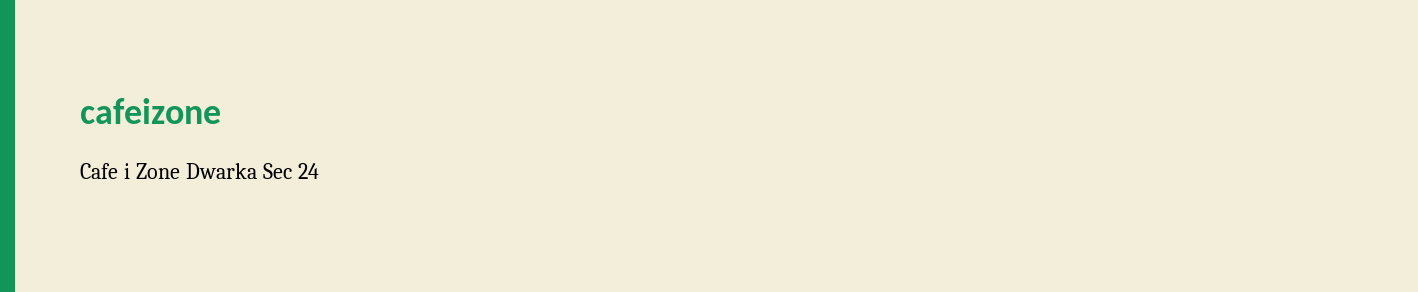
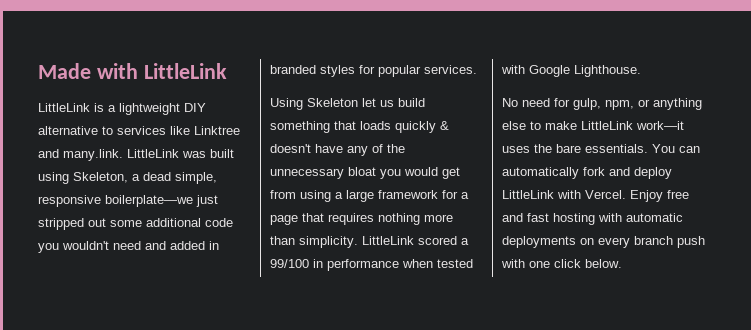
- cafeizone
- Cafe i Zone Dwarka Sec 24
+ Made with LittleLink
+ LittleLink is a lightweight DIY alternative to services like Linktree and many.link. LittleLink was built using Skeleton, a dead simple, responsive boilerplate—we just stripped out some additional code you wouldn't need and added in branded styles for popular services.
+ Using Skeleton let us build something that loads quickly & doesn't have any of the unnecessary bloat you would get from using a large framework for a page that requires nothing more than simplicity. LittleLink scored a 99/100 in performance when tested with Google Lighthouse.
+ No need for gulp, npm, or anything else to make LittleLink work—it uses the bare essentials. You can automatically fork and deploy LittleLink with Vercel. Enjoy free and fast hosting with automatic deployments on every branch push with one click below.

